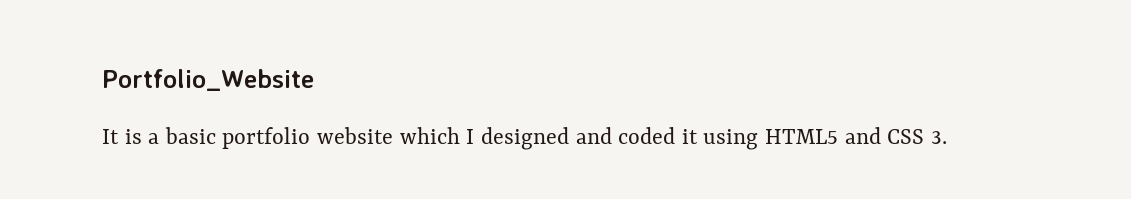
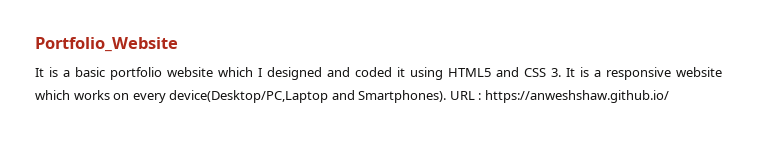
- It is a basic portfolio website which I designed and coded it using HTML5 and CSS 3.
+ It is a basic portfolio website which I designed and coded it using HTML5 and CSS 3. It is a responsive website which works on every device(Desktop/PC,Laptop and Smartphones). URL : https://anweshshaw.github.io/

